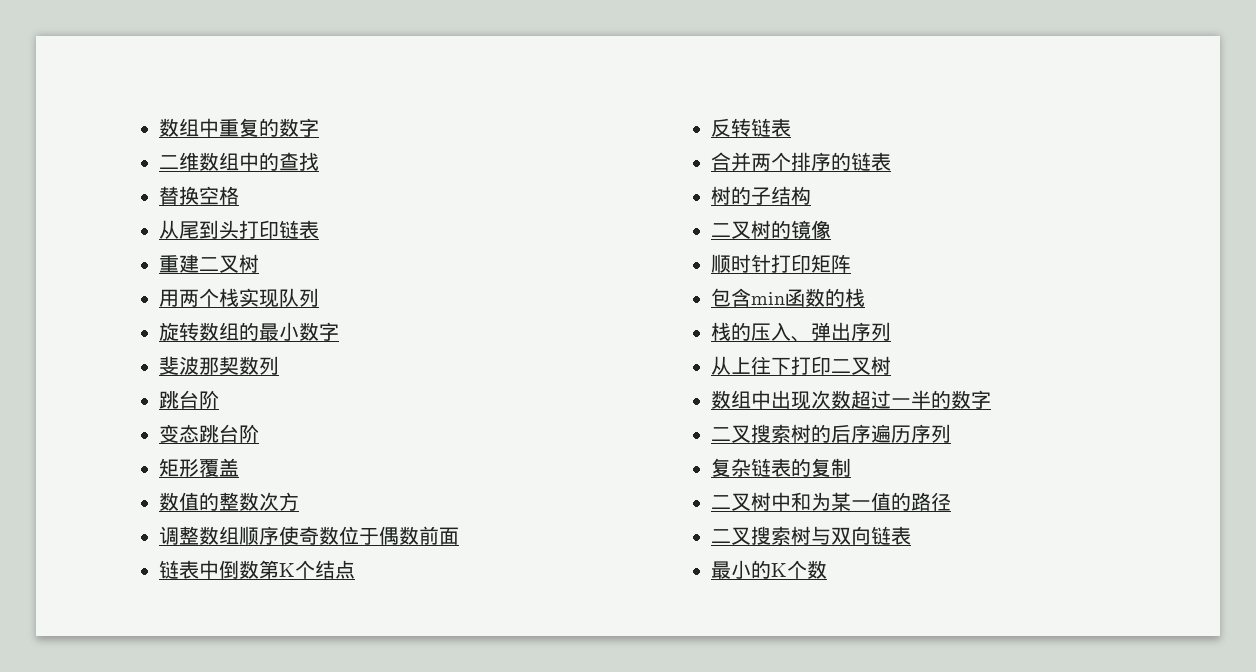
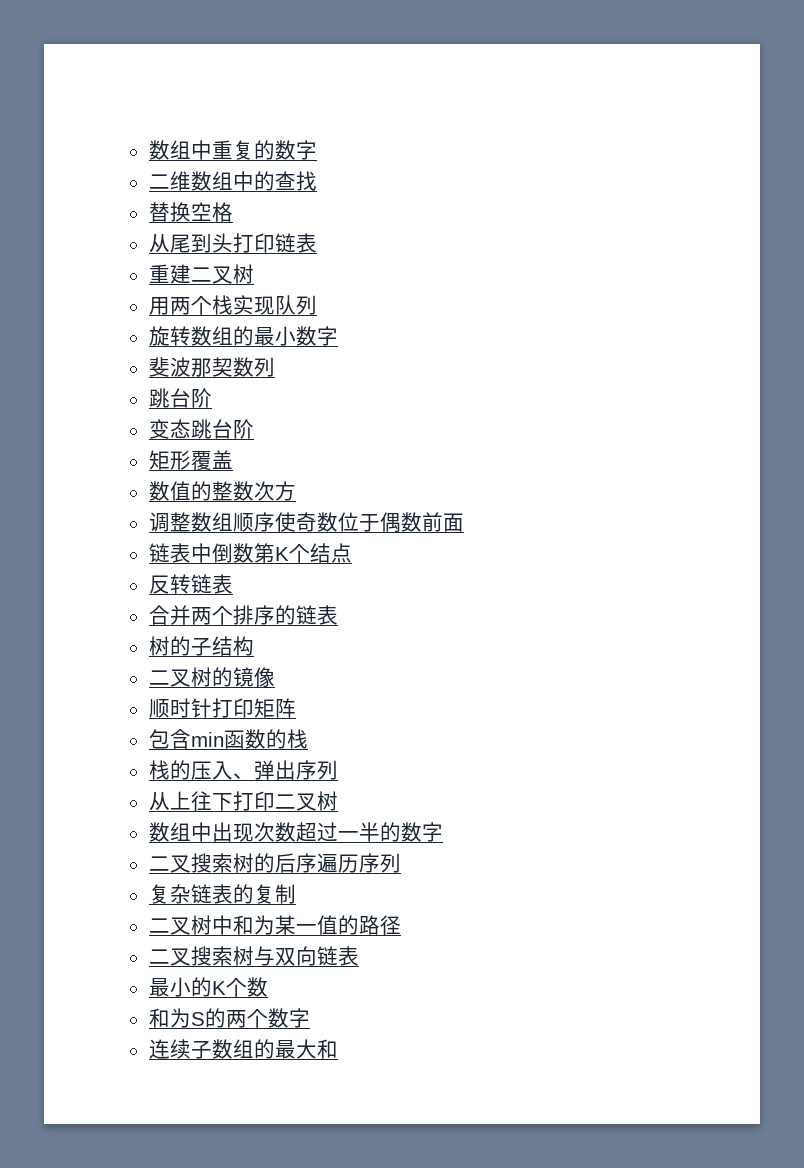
+ 和为S的两个数字
+ 连续子数组的最大和

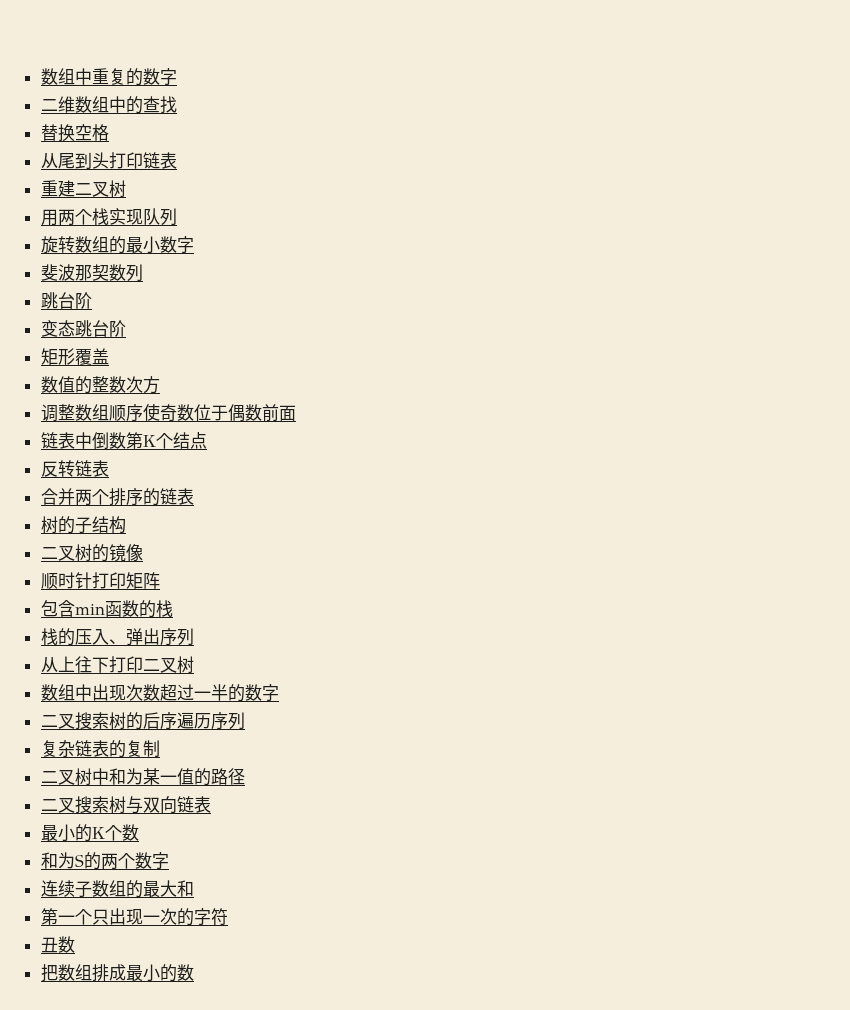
+ 第一个只出现一次的字符
+ 丑数
+ 把数组排成最小的数

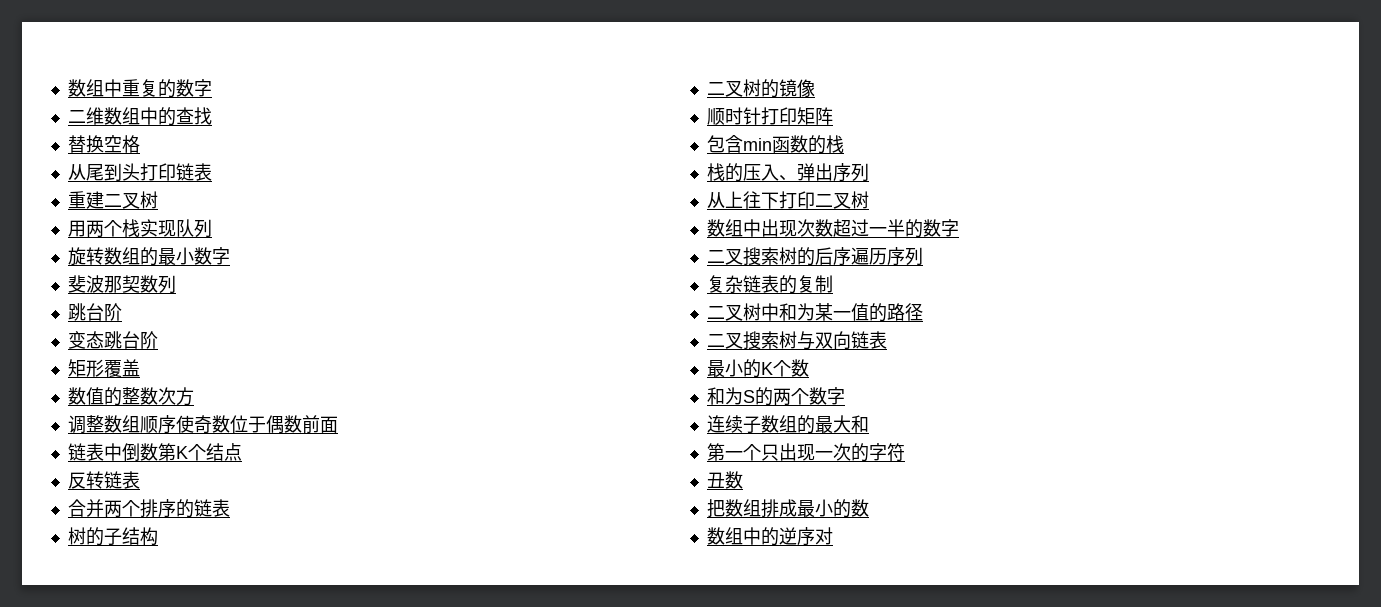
+ 数组中的逆序对

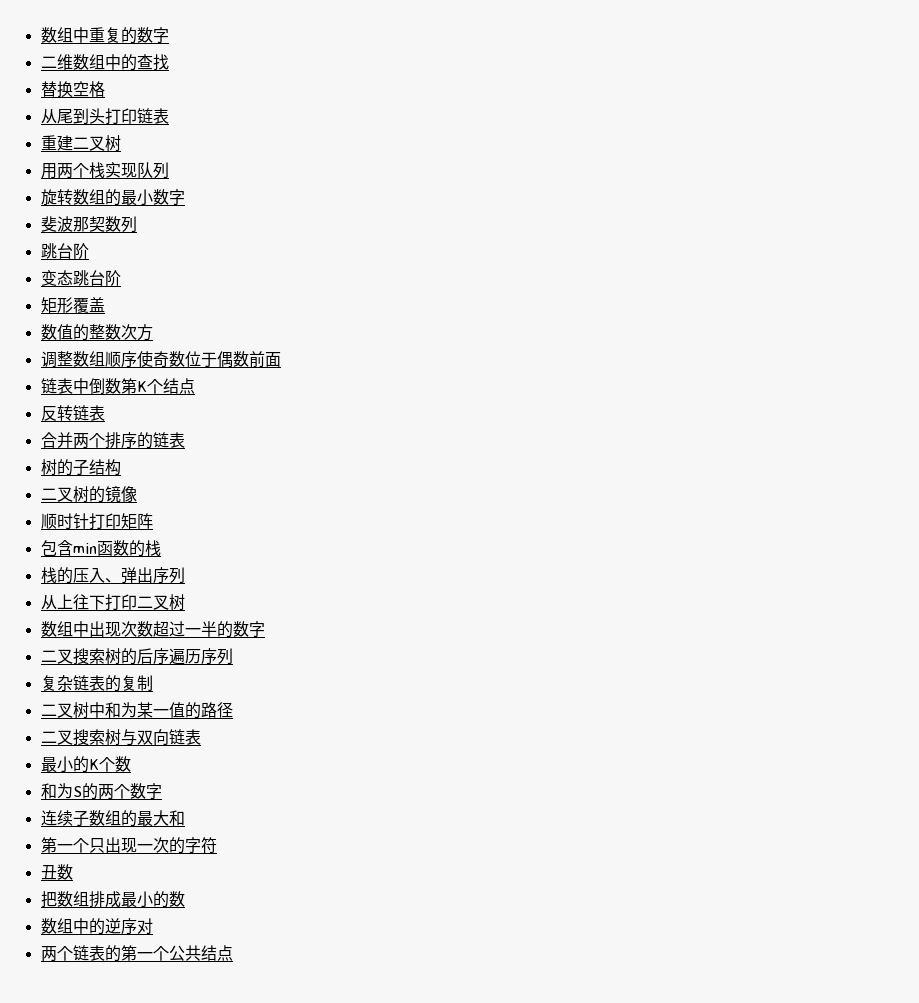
+ 两个链表的第一个公共结点

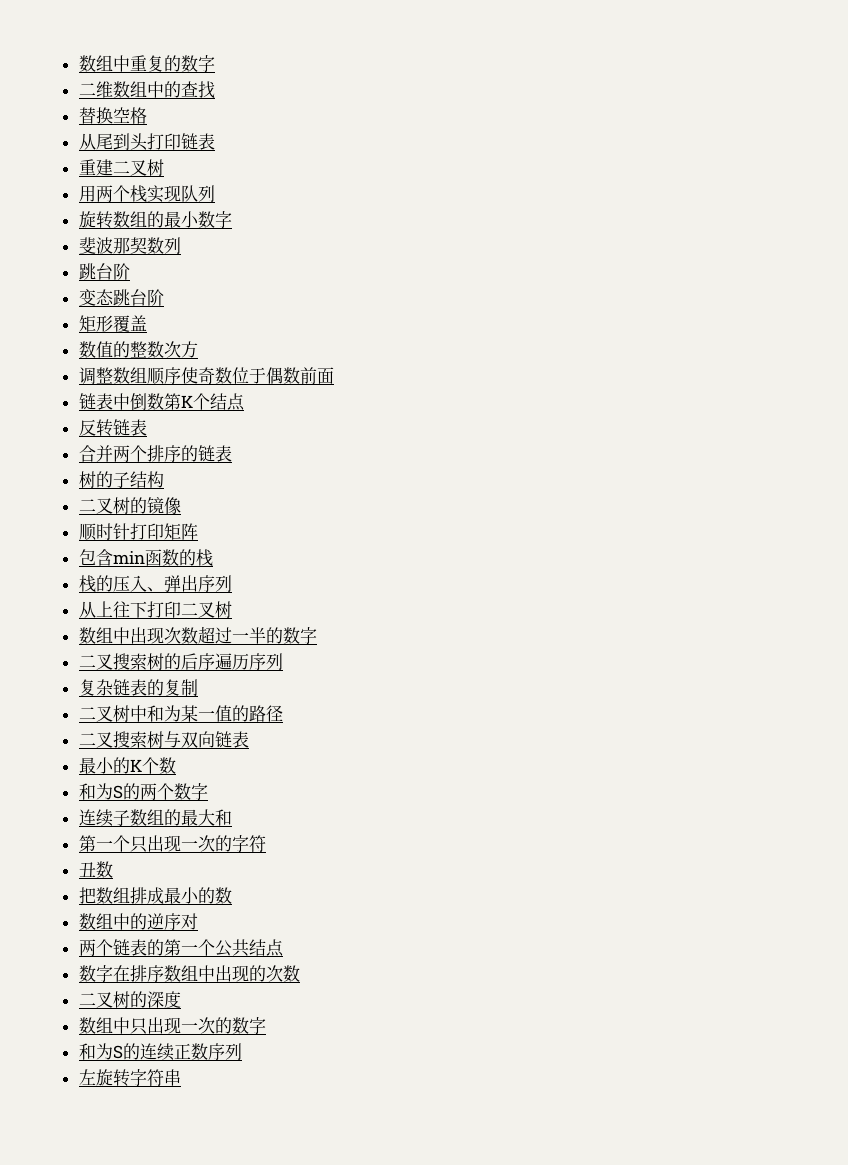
+ 数字在排序数组中出现的次数
+ 二叉树的深度
+ 数组中只出现一次的数字
+ 和为S的连续正数序列
+ 左旋转字符串

